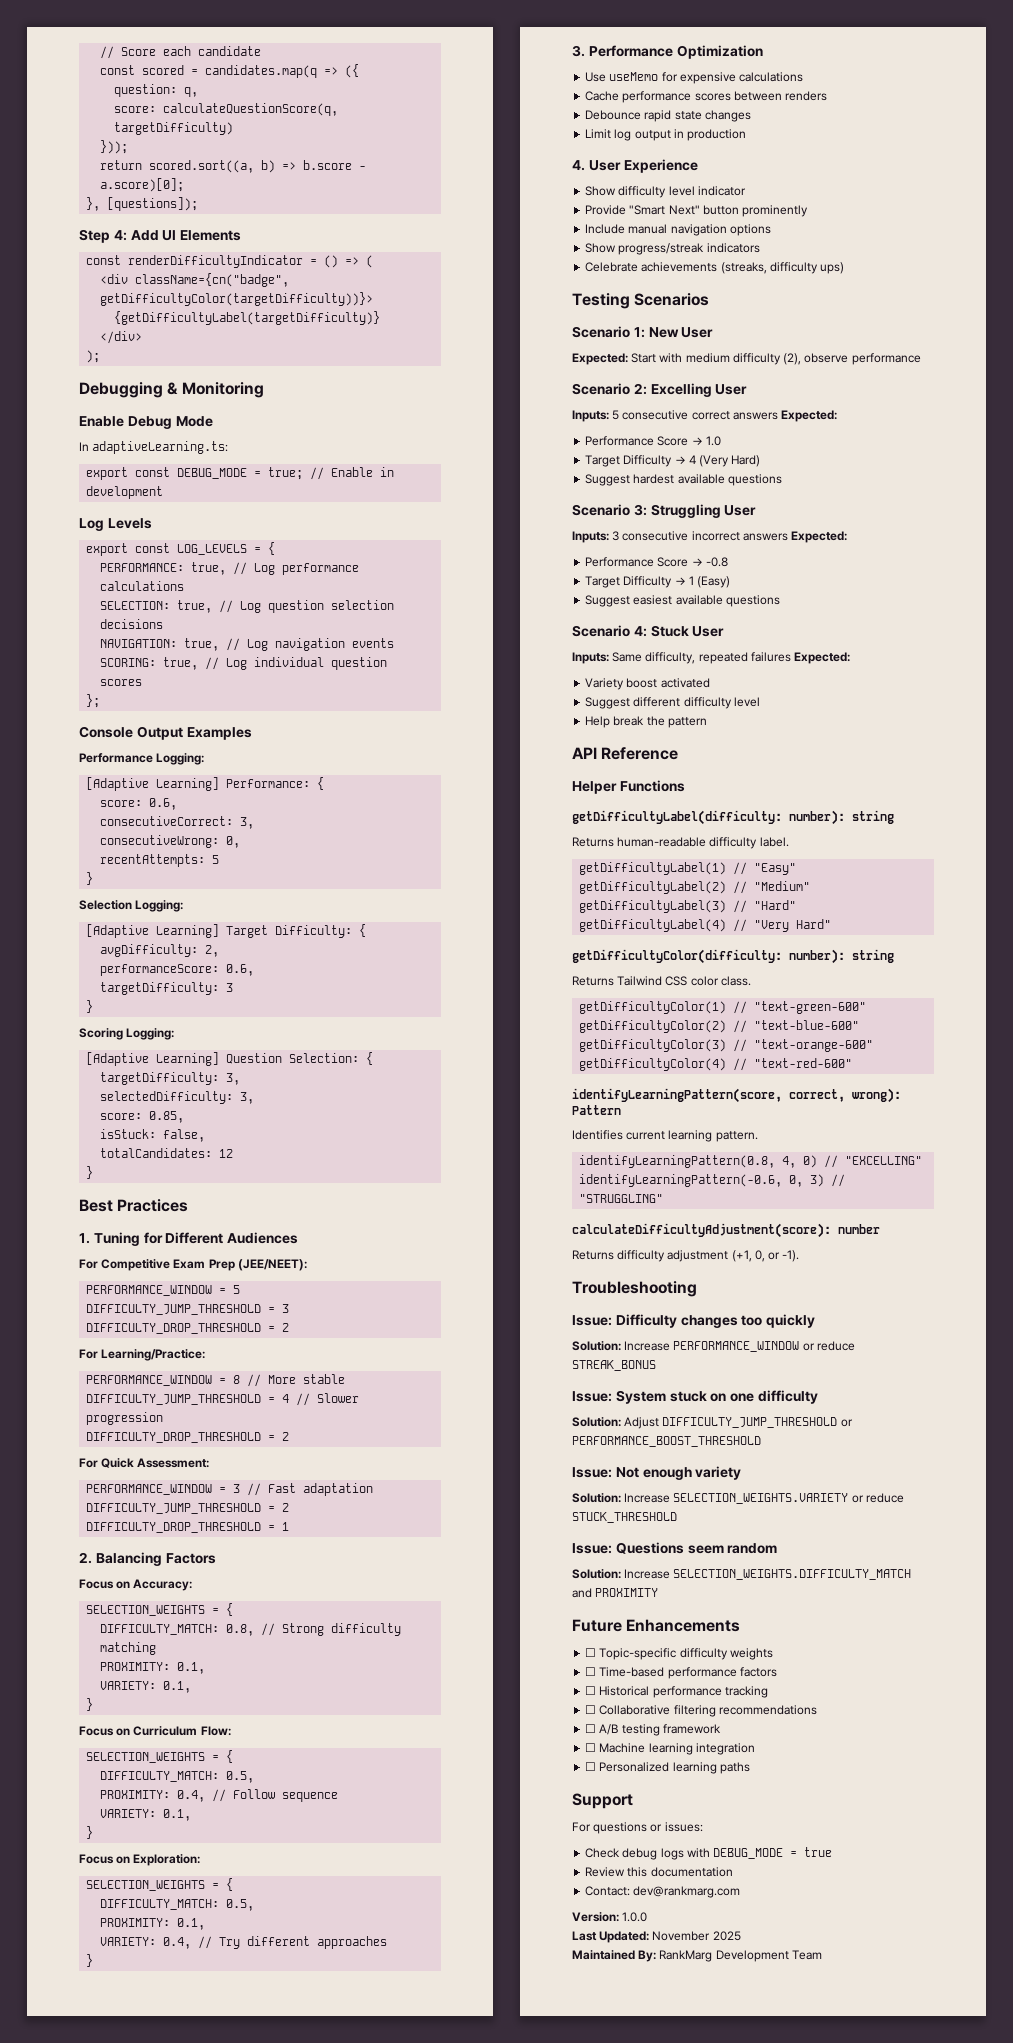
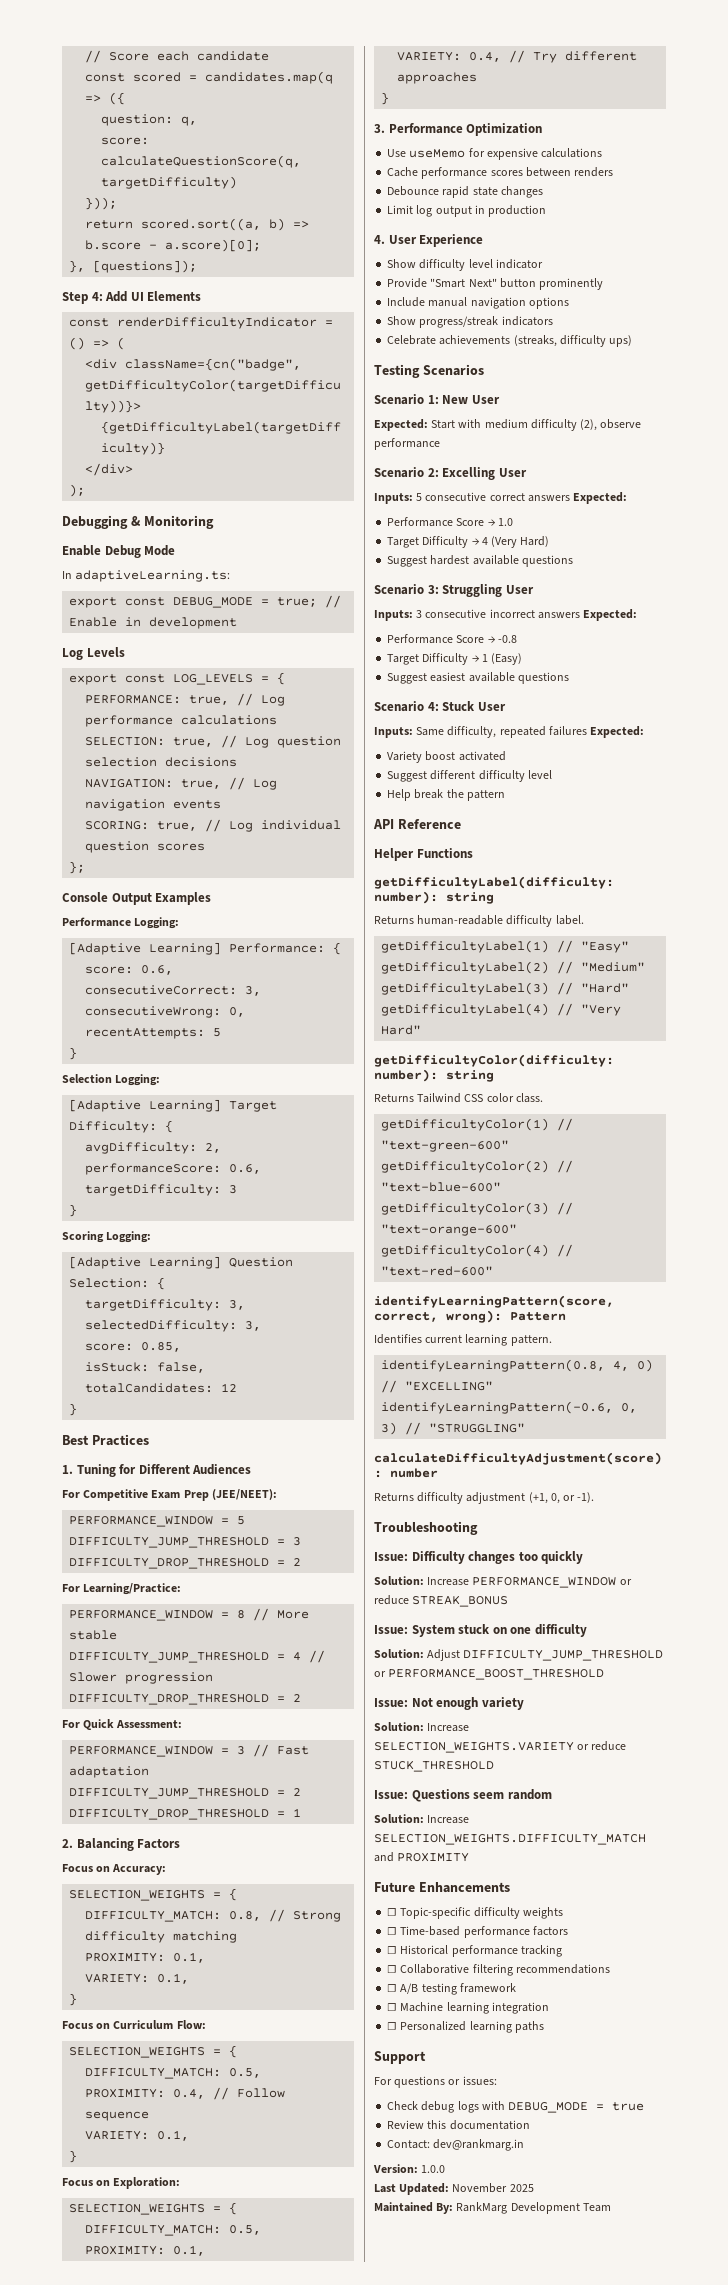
- Contact: dev@rankmarg.com
+ Contact: dev@rankmarg.in

